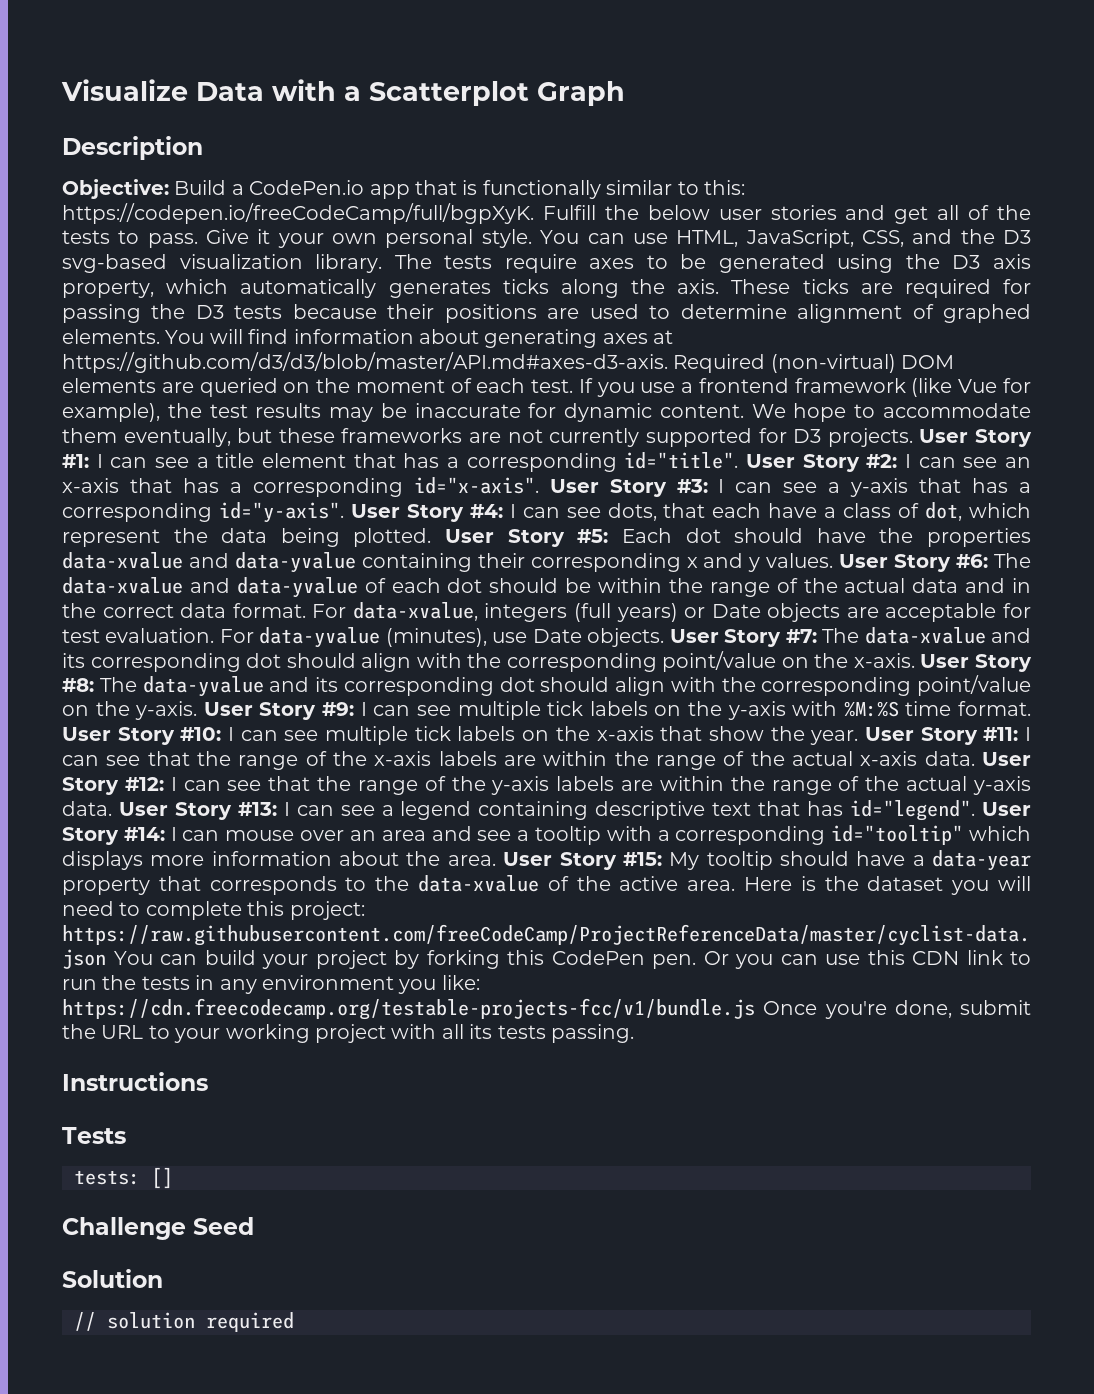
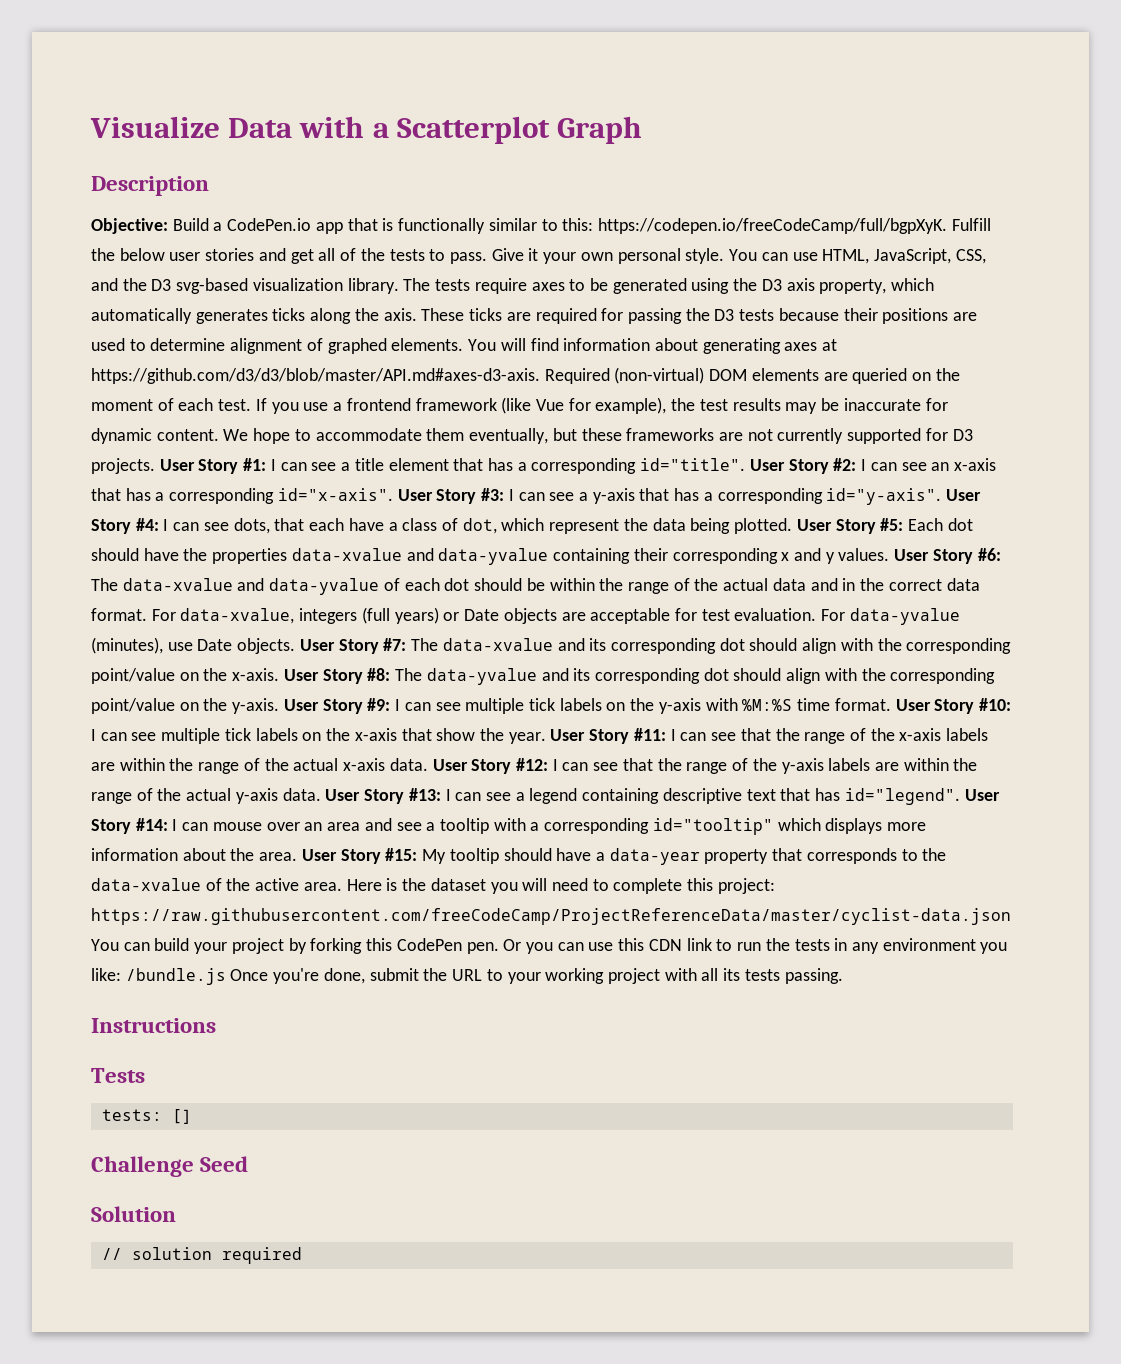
- Or you can use this CDN link to run the tests in any environment you like: https://cdn.freecodecamp.org/testable-projects-fcc/v1/bundle.js Once you're done, submit the URL to your working project with all its tests passing.
+ Or you can use this CDN link to run the tests in any environment you like: /bundle.js Once you're done, submit the URL to your working project with all its tests passing.

